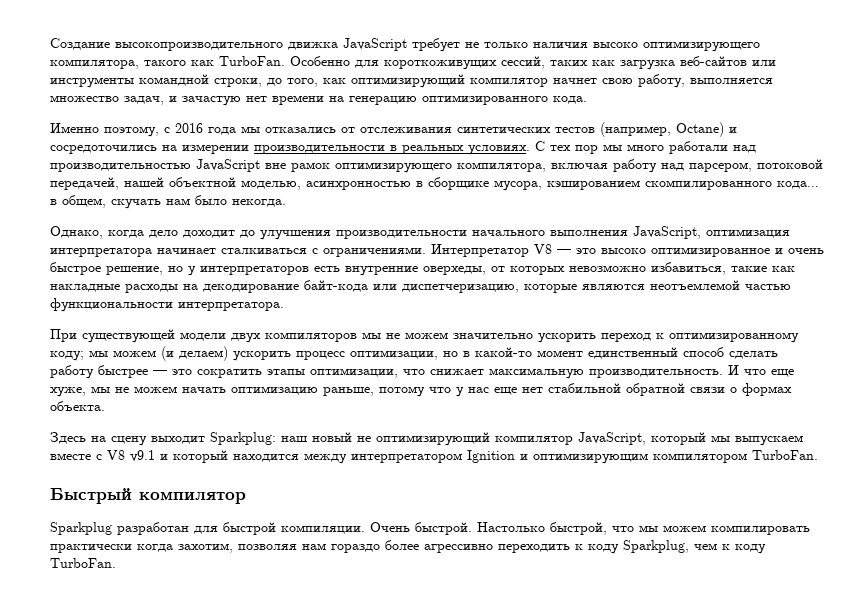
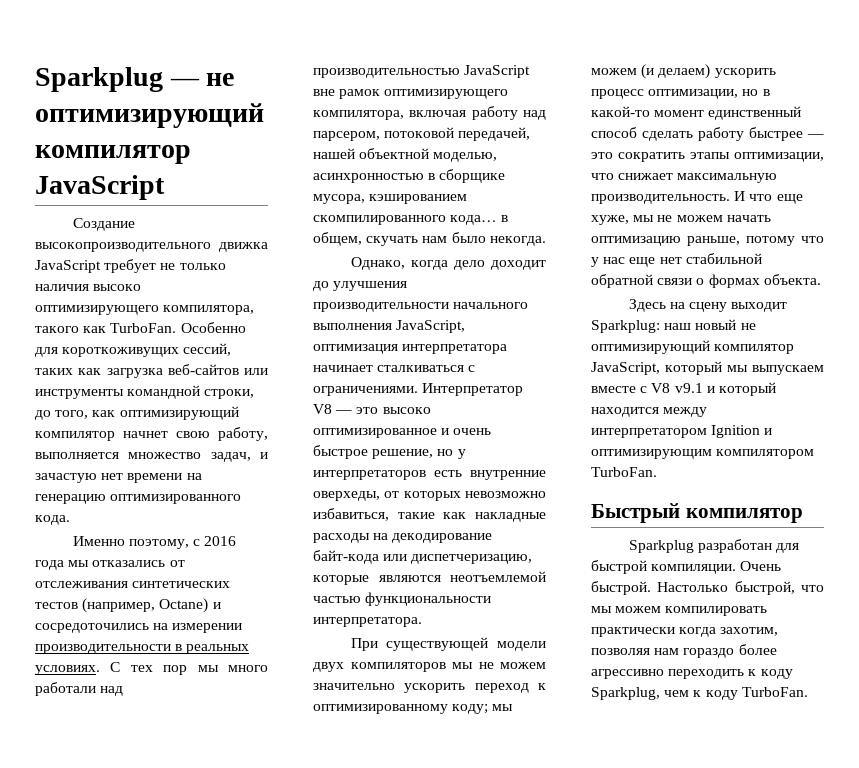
+ Sparkplug — не оптимизирующий компилятор JavaScript

